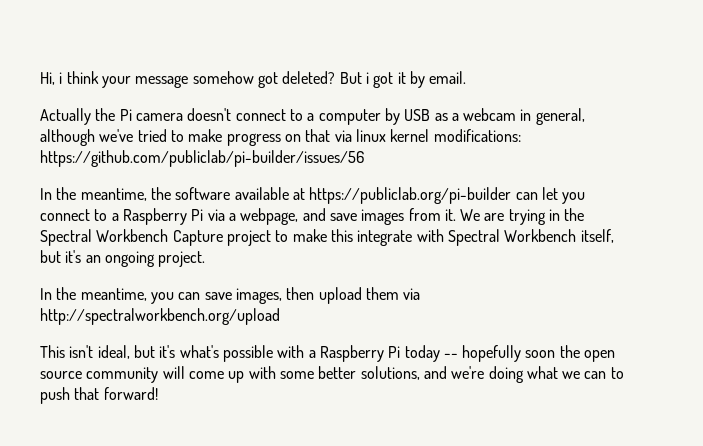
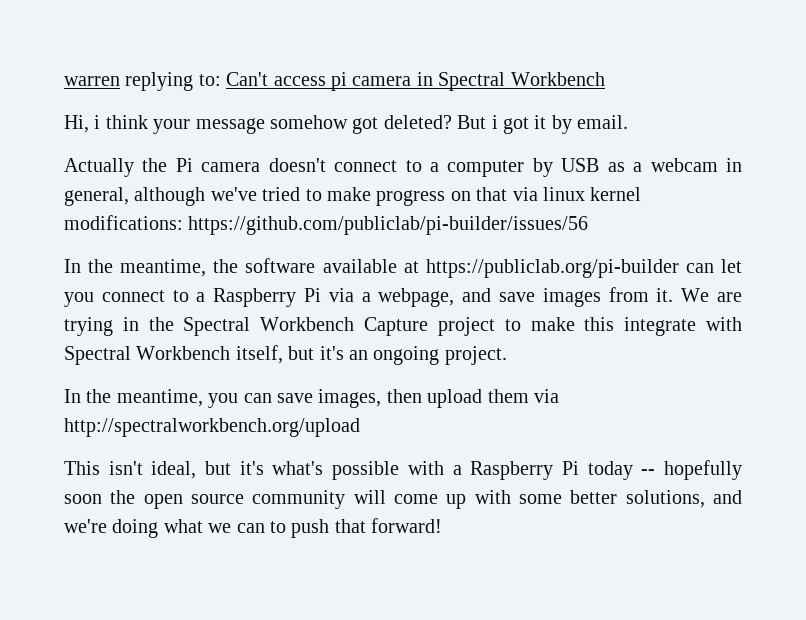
+ warren replying to: Can't access pi camera in Spectral Workbench

